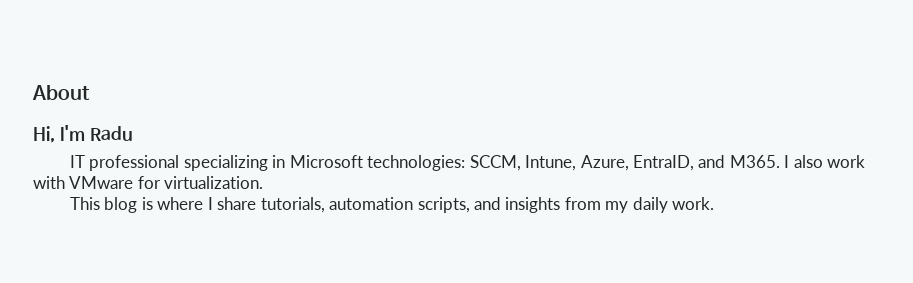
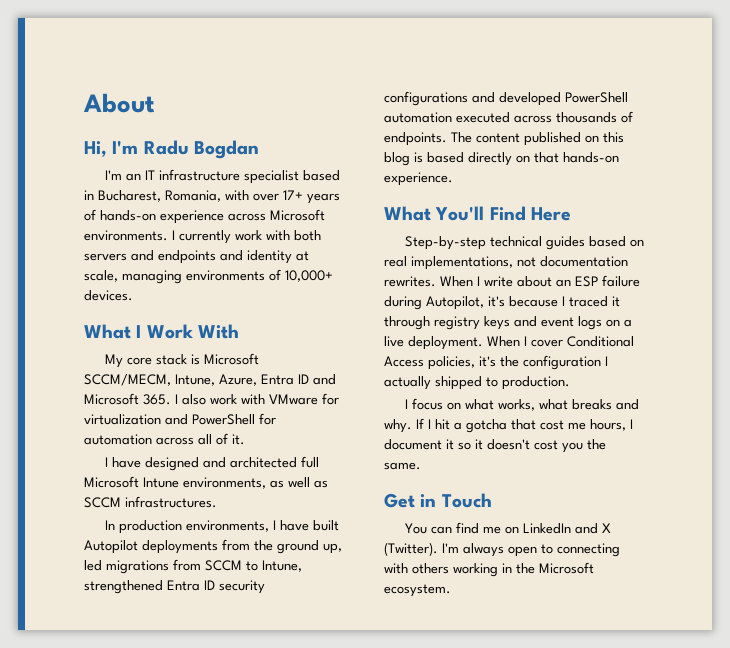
- Hi, I'm Radu
- IT professional specializing in Microsoft technologies: SCCM, Intune, Azure, EntraID, and M365. I also work with VMware for virtualization.
- This blog is where I share tutorials, automation scripts, and insights from my daily work.
+ Hi, I'm Radu Bogdan
+ I'm an IT infrastructure specialist based in Bucharest, Romania, with over 17+ years of hands-on experience across Microsoft environments. I currently work with both servers and endpoints and identity at scale, managing environments of 10,000+ devices.
+ What I Work With
+ My core stack is Microsoft SCCM/MECM, Intune, Azure, Entra ID and Microsoft 365. I also work with VMware for virtualization and PowerShell for automation across all of it.
+ I have designed and architected full Microsoft Intune environments, as well as SCCM infrastructures.
+ In production environments, I have built Autopilot deployments from the ground up, led migrations from SCCM to Intune, strengthened Entra ID security configurations and developed PowerShell automation executed across thousands of endpoints. The content published on this blog is based directly on that hands-on experience.
+ What You'll Find Here
+ Step-by-step technical guides based on real implementations, not documentation rewrites. When I write about an ESP failure during Autopilot, it's because I traced it through registry keys and event logs on a live deployment. When I cover Conditional Access policies, it's the configuration I actually shipped to production.
+ I focus on what works, what breaks and why. If I hit a gotcha that cost me hours, I document it so it doesn't cost you the same.
+ Get in Touch
+ You can find me on LinkedIn and X (Twitter). I'm always open to connecting with others working in the Microsoft ecosystem.

